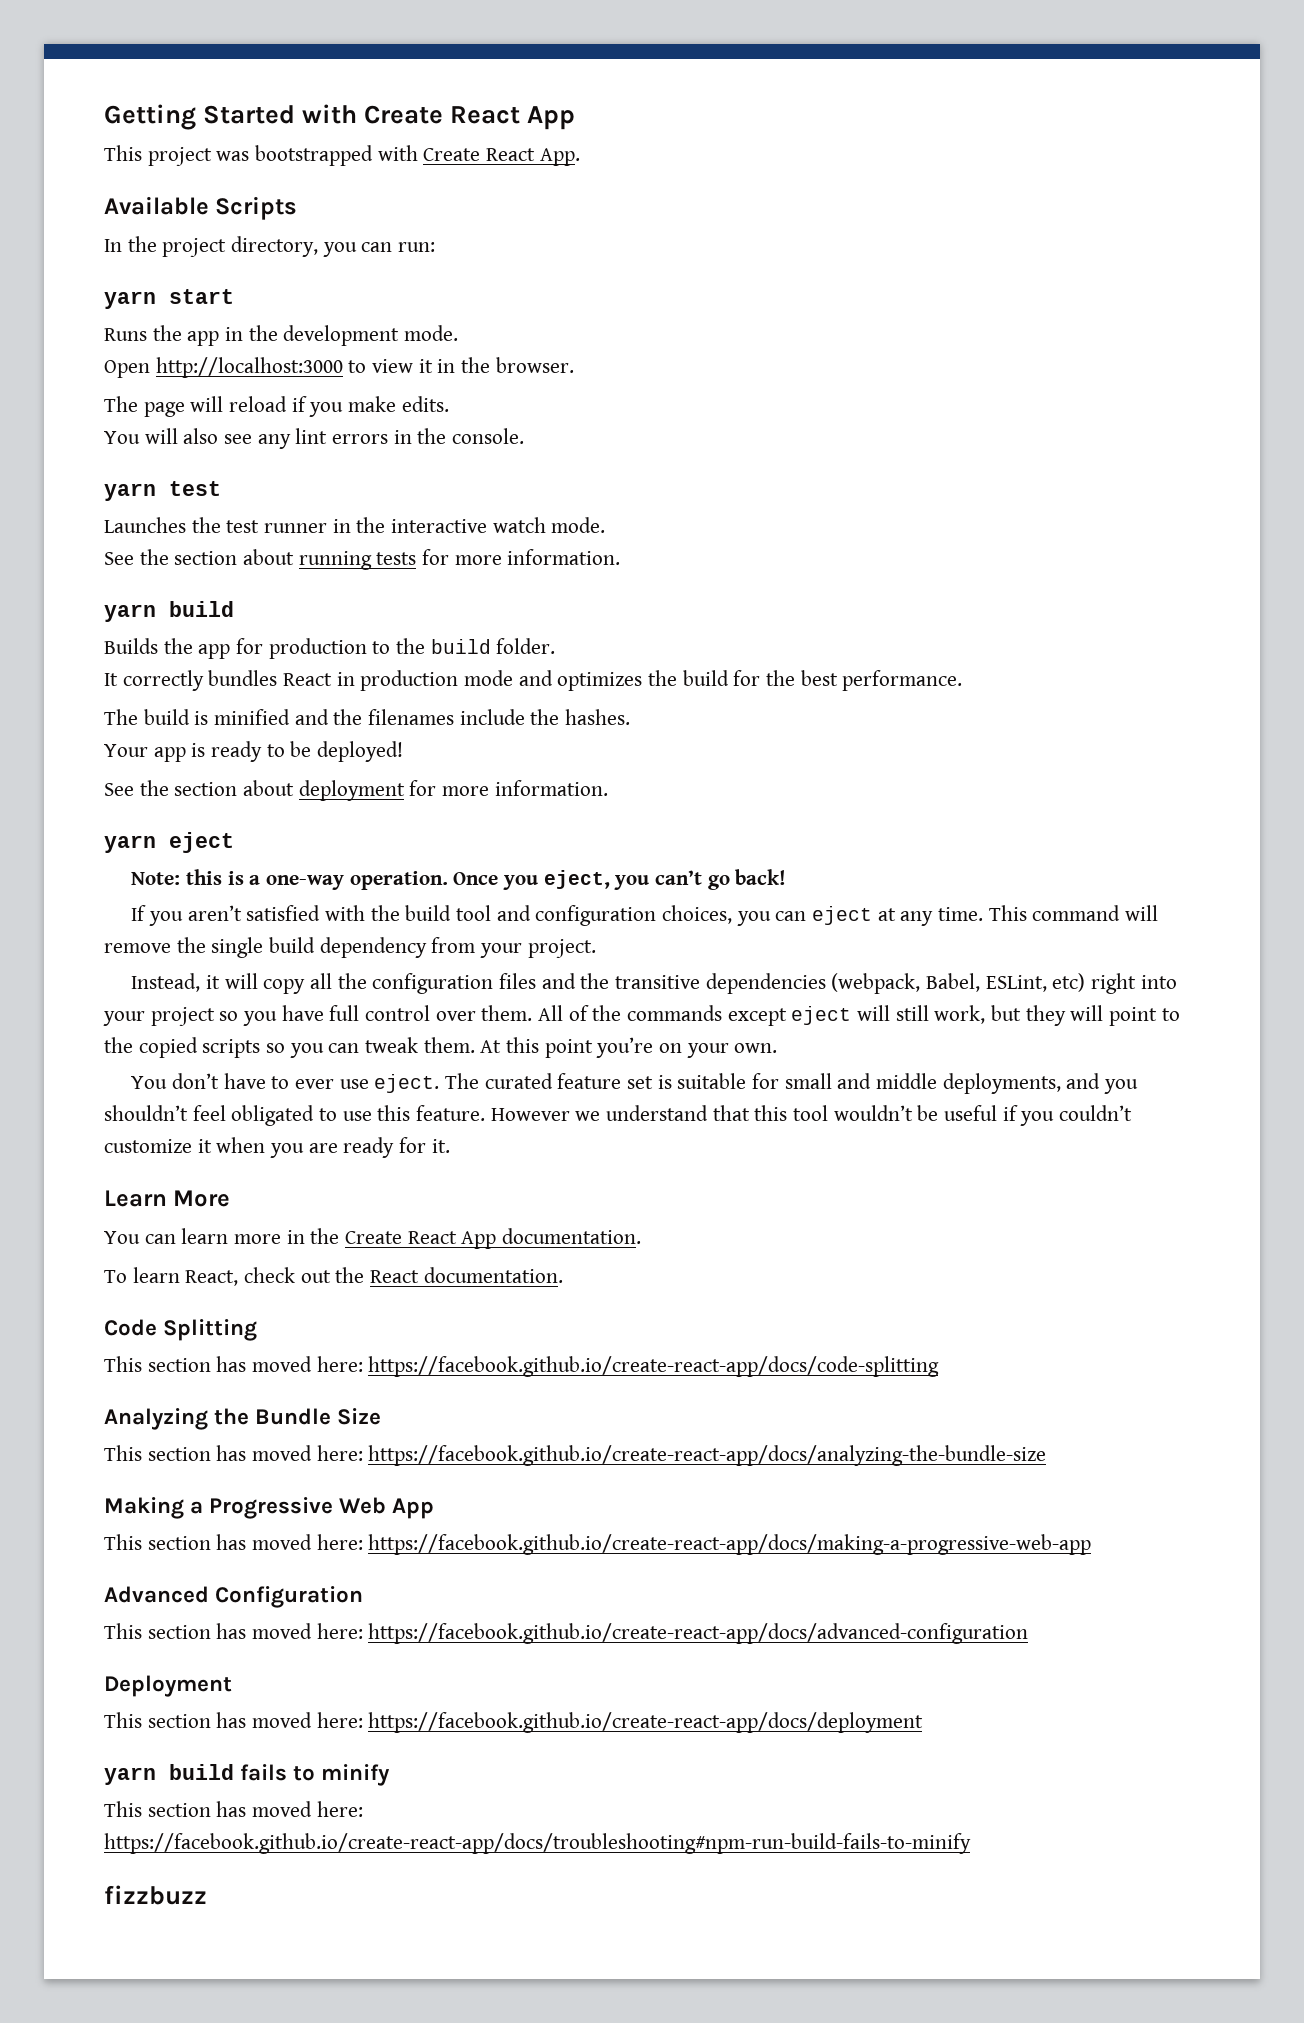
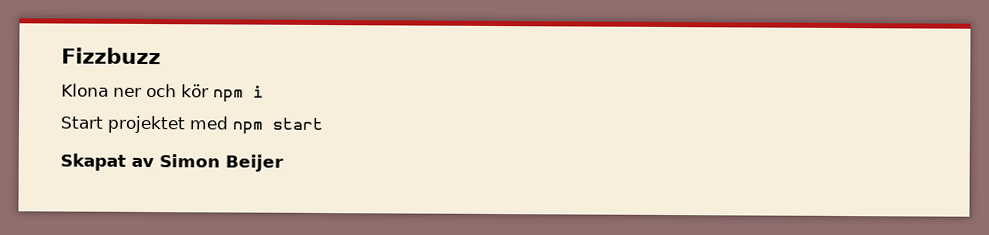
- Getting Started with Create React App
- This project was bootstrapped with Create React App.
- Available Scripts
- In the project directory, you can run:
- yarn start
- Runs the app in the development mode.
- Open http://localhost:3000 to view it in the browser.
- The page will reload if you make edits.
- You will also see any lint errors in the console.
- yarn test
- Launches the test runner in the interactive watch mode.
- See the section about running tests for more information.
- yarn build
- Builds the app for production to the build folder.
- It correctly bundles React in production mode and optimizes the build for the best performance.
- The build is minified and the filenames include the hashes.
- Your app is ready to be deployed!
- See the section about deployment for more information.
- yarn eject
- Note: this is a one-way operation. Once you eject, you can’t go back!
- If you aren’t satisfied with the build tool and configuration choices, you can eject at any time. This command will remove the single build dependency from your project.
- Instead, it will copy all the configuration files and the transitive dependencies (webpack, Babel, ESLint, etc) right into your project so you have full control over them. All of the commands except eject will still work, but they will point to the copied scripts so you can tweak them. At this point you’re on your own.
- You don’t have to ever use eject. The curated feature set is suitable for small and middle deployments, and you shouldn’t feel obligated to use this feature. However we understand that this tool wouldn’t be useful if you couldn’t customize it when you are ready for it.
- Learn More
- You can learn more in the Create React App documentation.
- To learn React, check out the React documentation.
- Code Splitting
- This section has moved here: https://facebook.github.io/create-react-app/docs/code-splitting
- Analyzing the Bundle Size
- This section has moved here: https://facebook.github.io/create-react-app/docs/analyzing-the-bundle-size
- Making a Progressive Web App
- This section has moved here: https://facebook.github.io/create-react-app/docs/making-a-progressive-web-app
- Advanced Configuration
- This section has moved here: https://facebook.github.io/create-react-app/docs/advanced-configuration
- Deployment
- This section has moved here: https://facebook.github.io/create-react-app/docs/deployment
- yarn build fails to minify
- This section has moved here: https://facebook.github.io/create-react-app/docs/troubleshooting#npm-run-build-fails-to-minify
- fizzbuzz
+ Fizzbuzz
+ Klona ner och kör npm i
+ Start projektet med npm start
+ Skapat av Simon Beijer

